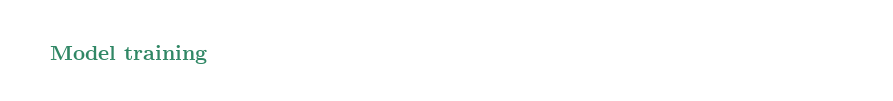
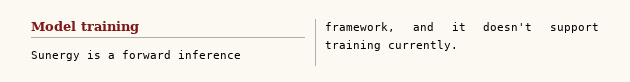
+ Sunergy is a forward inference framework, and it doesn't support training currently.

